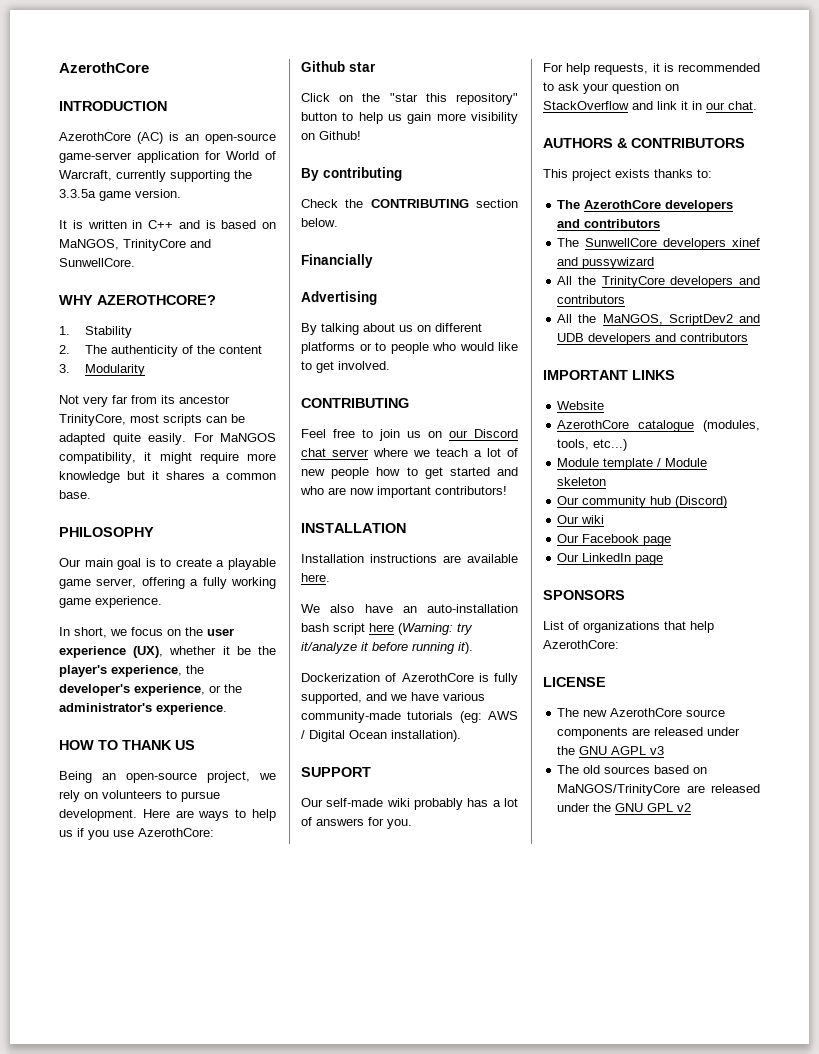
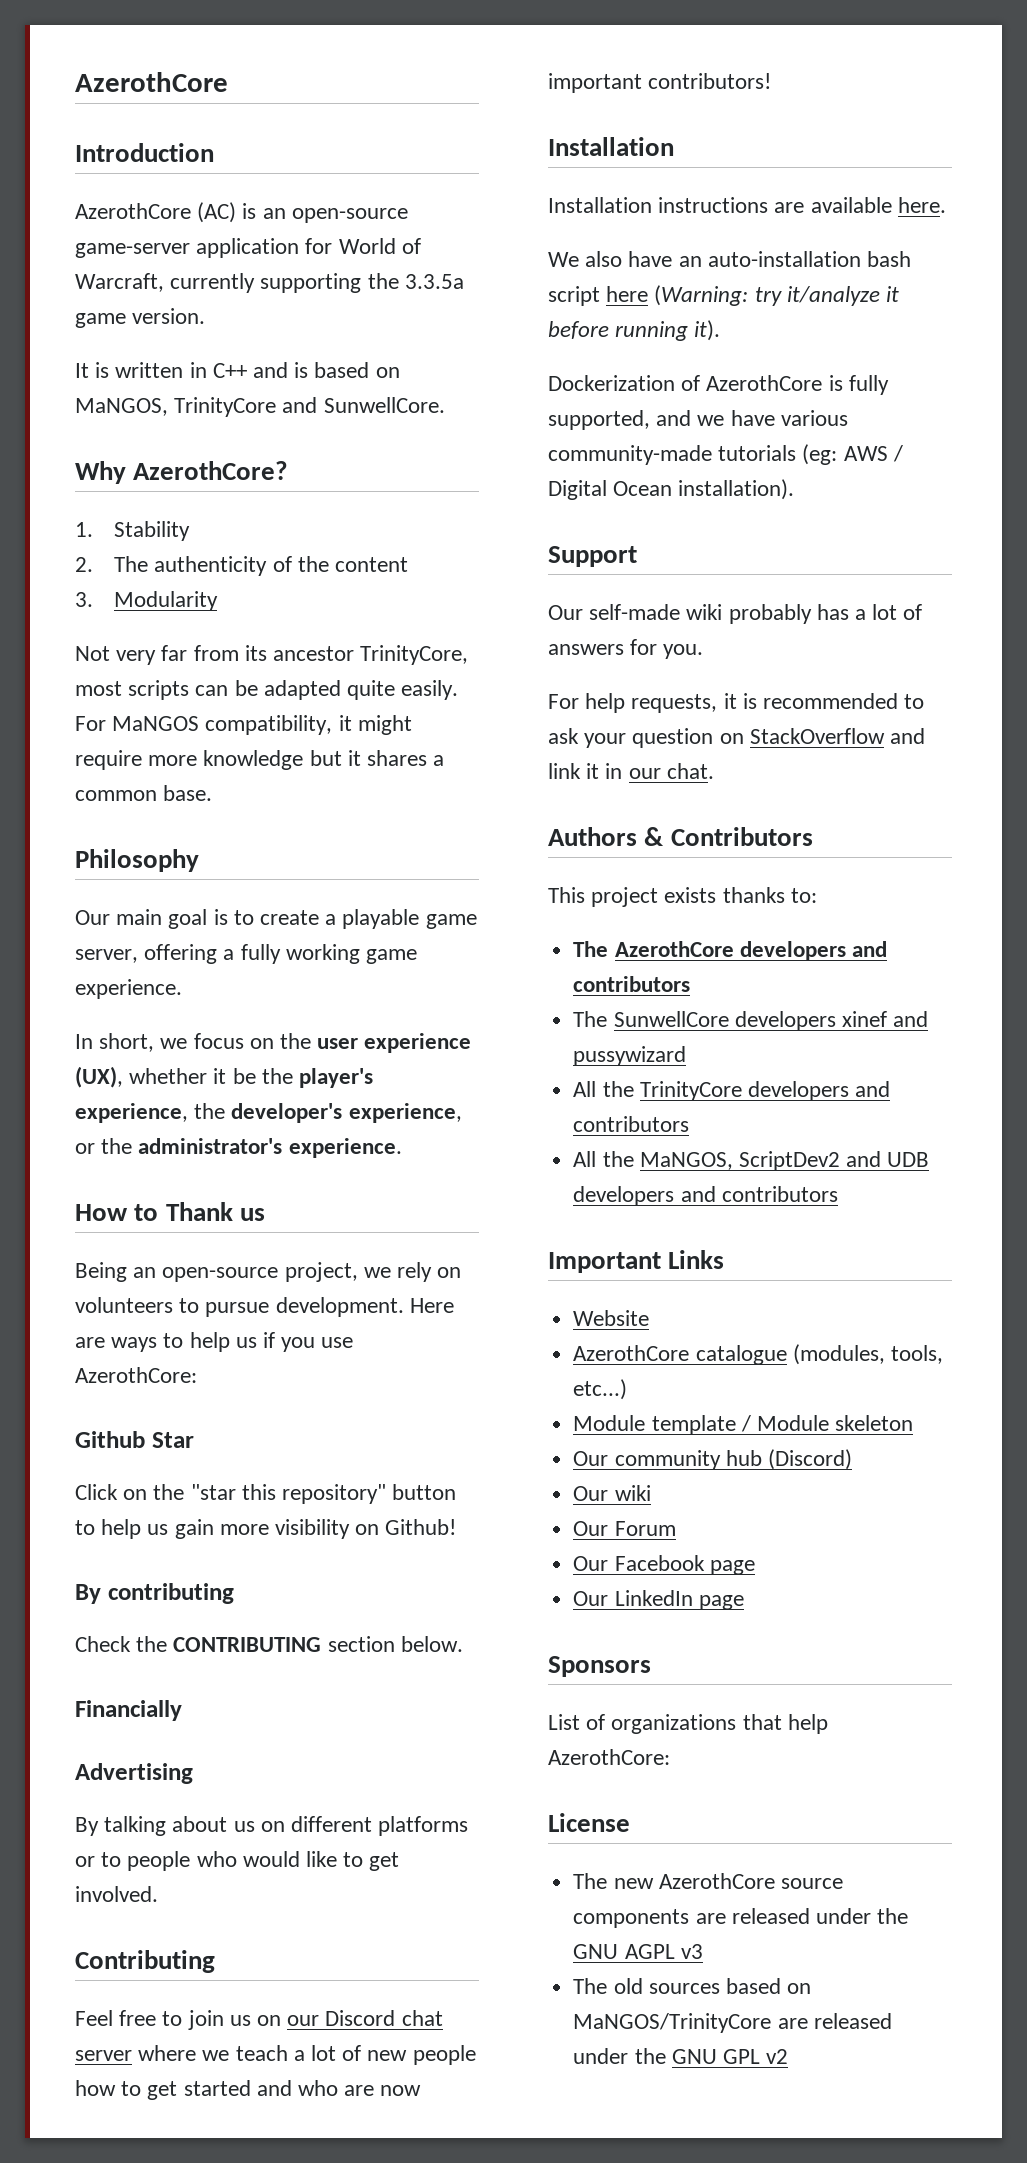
- INTRODUCTION
+ Introduction
- WHY AZEROTHCORE?
+ Why AzerothCore?
- PHILOSOPHY
+ Philosophy
- HOW TO THANK US
+ How to Thank us
- Github star
+ Github Star
  By talking about us on different platforms or to people who would like to get involved.
- CONTRIBUTING
+ Contributing
  Feel free to join us on our Discord chat server where we teach a lot of new people how to get started and who are now important contributors!
- INSTALLATION
+ Installation
- SUPPORT
+ Support
- AUTHORS & CONTRIBUTORS
+ Authors & Contributors
- IMPORTANT LINKS
+ Important Links
+ Our Forum
- SPONSORS
+ Sponsors
- LICENSE
+ License

